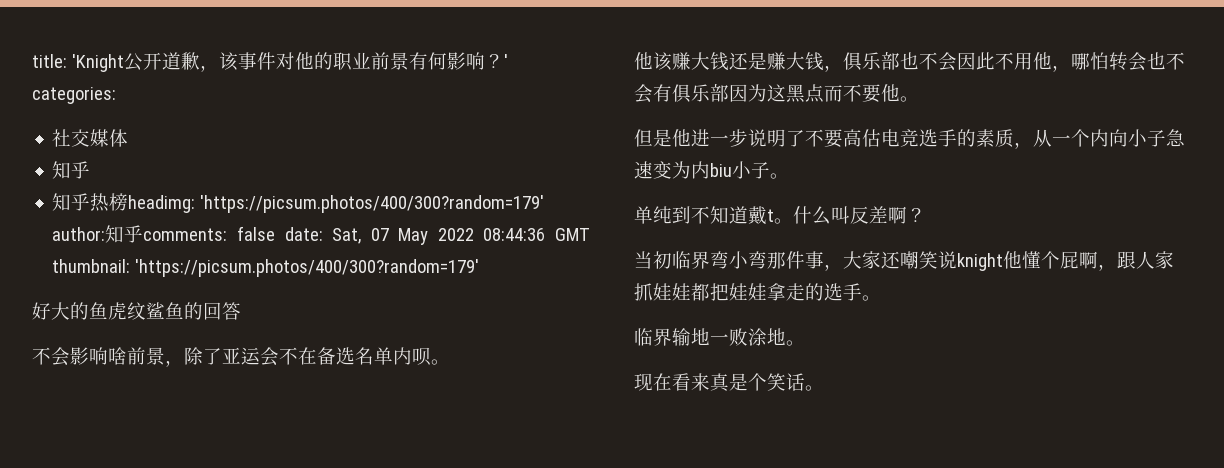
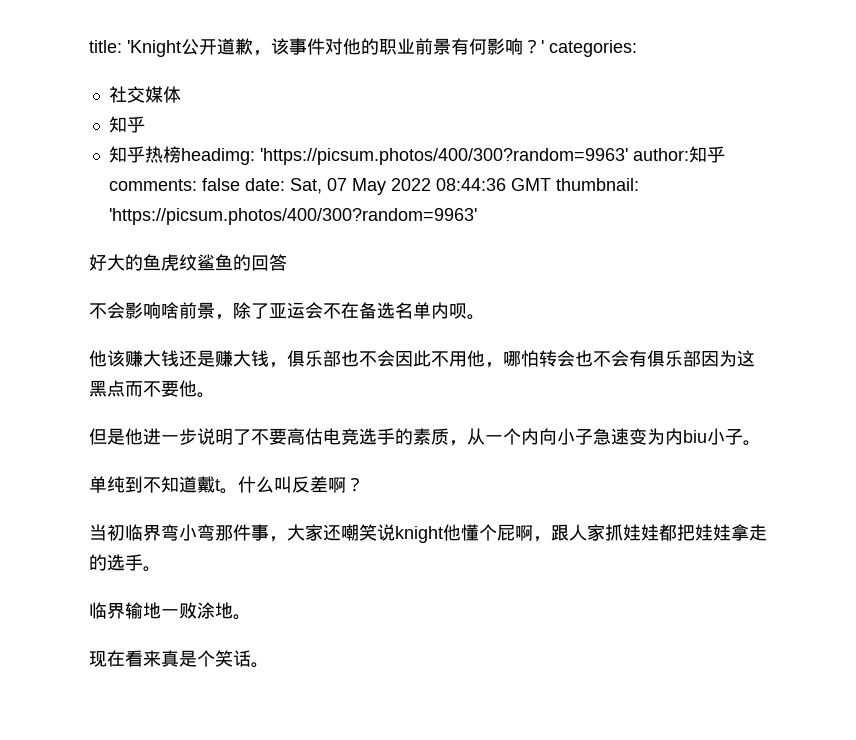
- 知乎热榜headimg: 'https://picsum.photos/400/300?random=179' author:知乎comments: false date: Sat, 07 May 2022 08:44:36 GMT thumbnail: 'https://picsum.photos/400/300?random=179'
+ 知乎热榜headimg: 'https://picsum.photos/400/300?random=9963' author:知乎comments: false date: Sat, 07 May 2022 08:44:36 GMT thumbnail: 'https://picsum.photos/400/300?random=9963'

